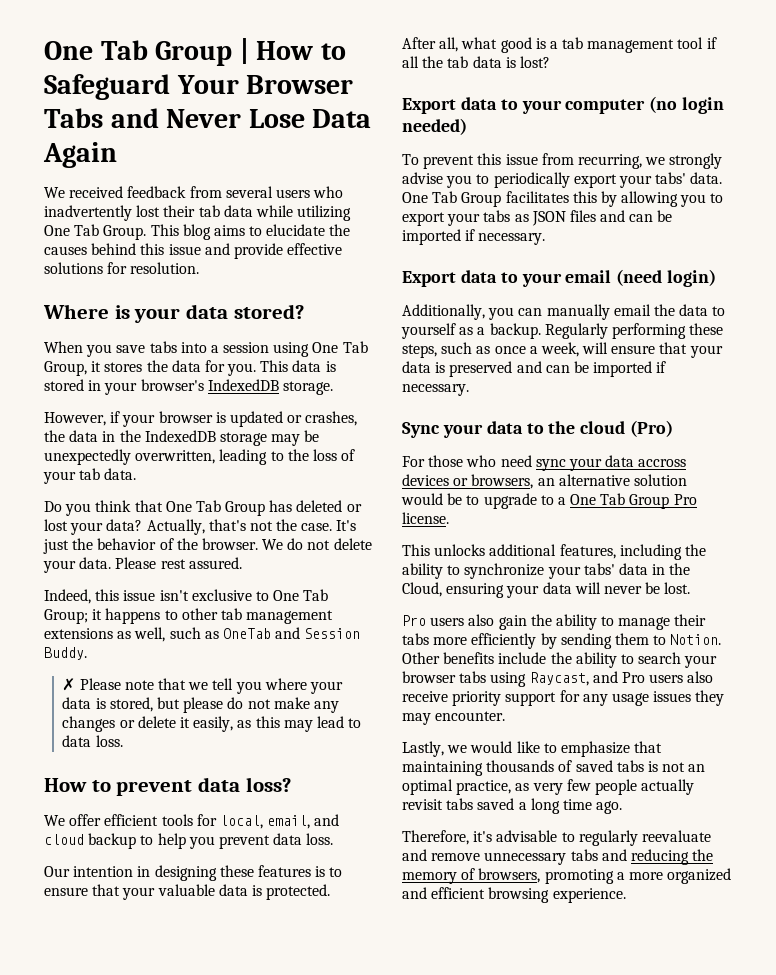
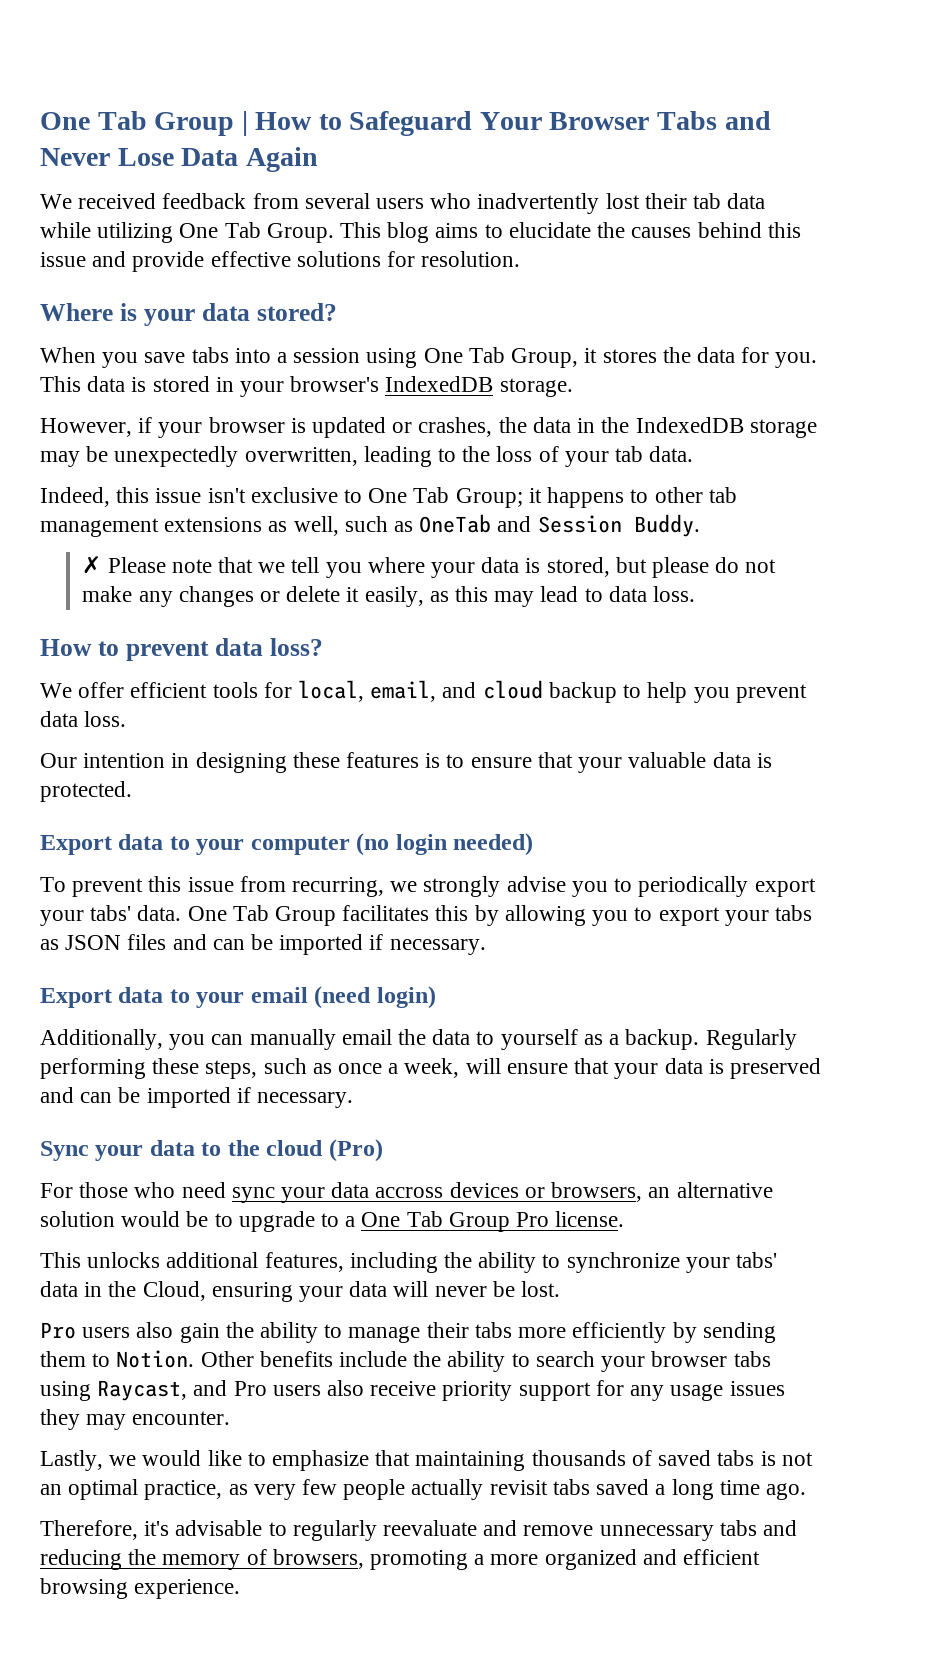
- Do you think that One Tab Group has deleted or lost your data? Actually, that's not the case. It's just the behavior of the browser. We do not delete your data. Please rest assured.
- After all, what good is a tab management tool if all the tab data is lost?

